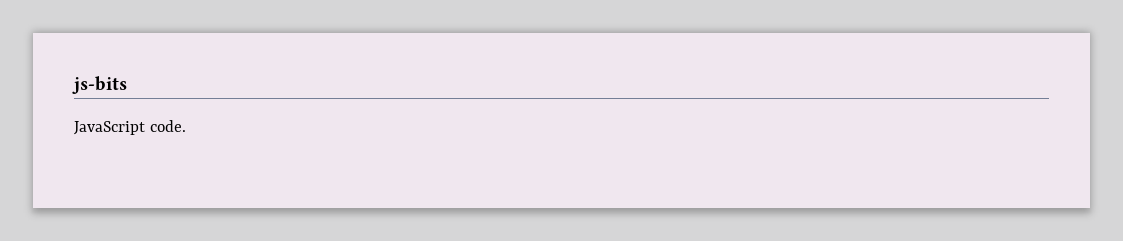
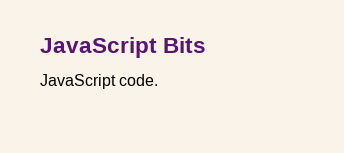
- js-bits
+ JavaScript Bits

